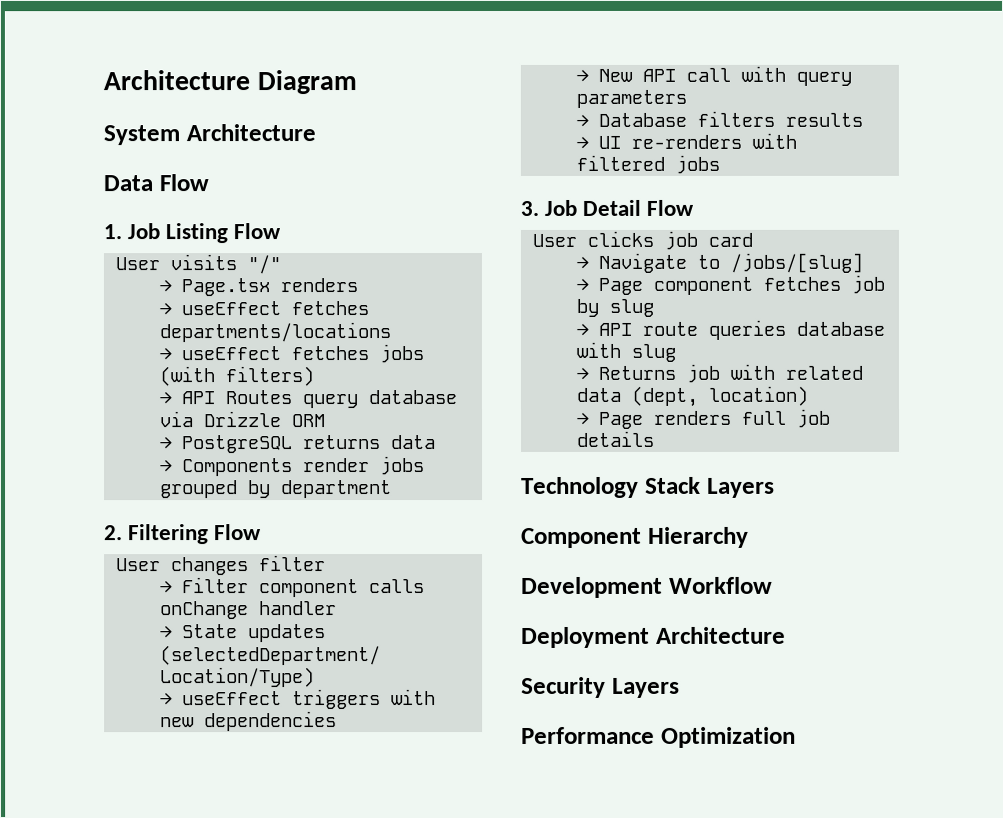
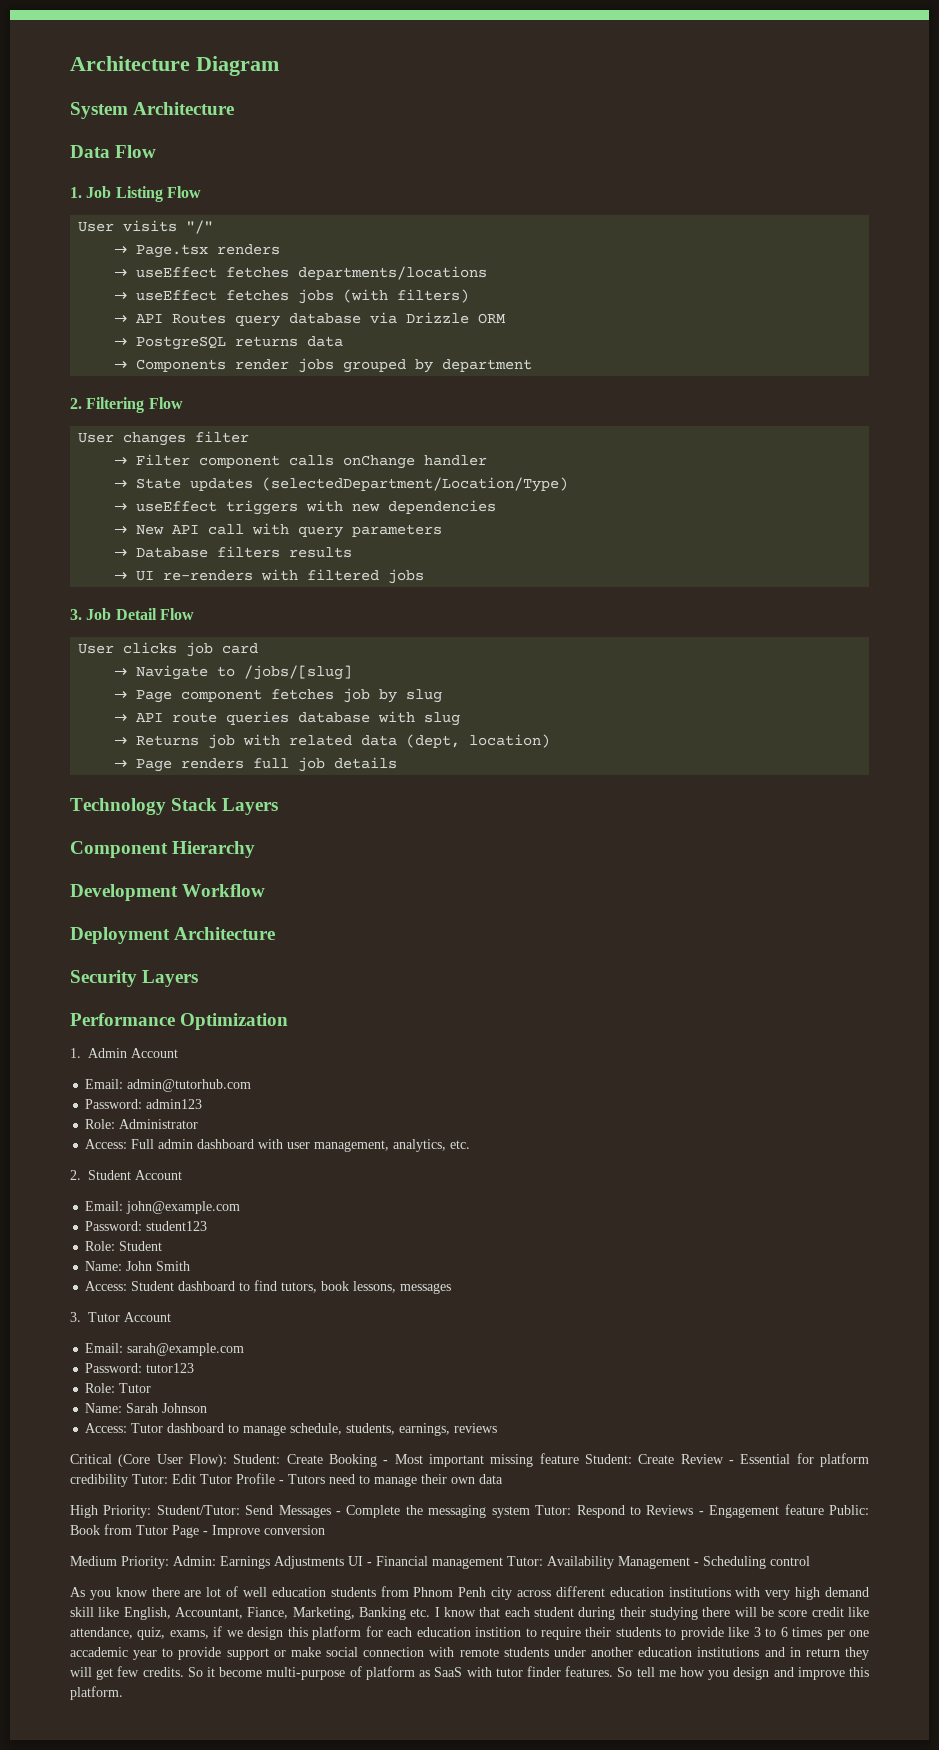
+ 1. Admin Account
+ Email: admin@tutorhub.com
+ Password: admin123
+ Role: Administrator
+ Access: Full admin dashboard with user management, analytics, etc.
+ 2. Student Account
+ Email: john@example.com
+ Password: student123
+ Role: Student
+ Name: John Smith
+ Access: Student dashboard to find tutors, book lessons, messages
+ 3. Tutor Account
+ Email: sarah@example.com
+ Password: tutor123
+ Role: Tutor
+ Name: Sarah Johnson
+ Access: Tutor dashboard to manage schedule, students, earnings, reviews
+ Critical (Core User Flow): Student: Create Booking - Most important missing feature Student: Create Review - Essential for platform credibility Tutor: Edit Tutor Profile - Tutors need to manage their own data
+ High Priority: Student/Tutor: Send Messages - Complete the messaging system Tutor: Respond to Reviews - Engagement feature Public: Book from Tutor Page - Improve conversion
+ Medium Priority: Admin: Earnings Adjustments UI - Financial management Tutor: Availability Management - Scheduling control
+ As you know there are lot of well education students from Phnom Penh city across different education institutions with very high demand skill like English, Accountant, Fiance, Marketing, Banking etc. I know that each student during their studying there will be score credit like attendance, quiz, exams, if we design this platform for each education instition to require their students to provide like 3 to 6 times per one accademic year to provide support or make social connection with remote students under another education institutions and in return they will get few credits. So it become multi-purpose of platform as SaaS with tutor finder features. So tell me how you design and improve this platform.

